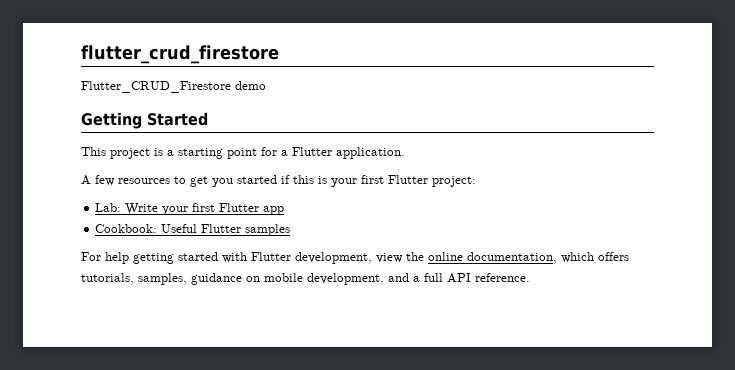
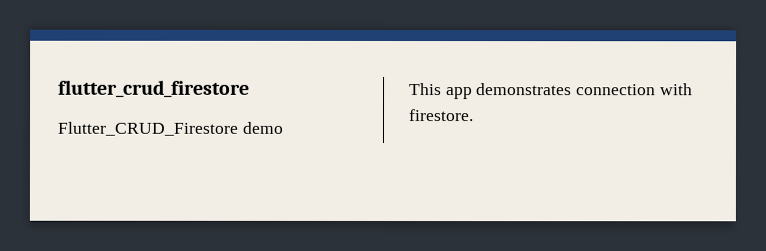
- Getting Started
- This project is a starting point for a Flutter application.
- A few resources to get you started if this is your first Flutter project:
- Lab: Write your first Flutter app
- Cookbook: Useful Flutter samples
- For help getting started with Flutter development, view the online documentation, which offers tutorials, samples, guidance on mobile development, and a full API reference.
+ This app demonstrates connection with firestore.

